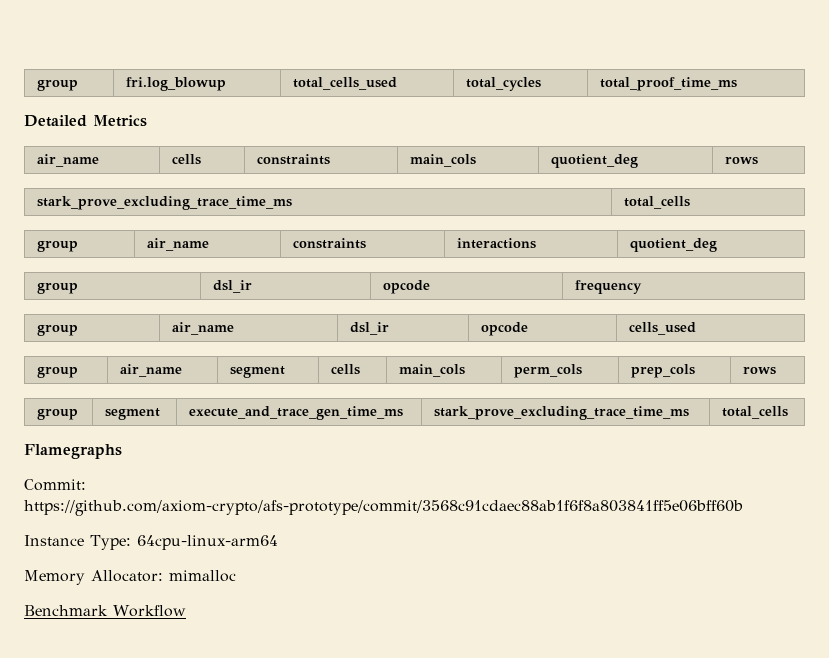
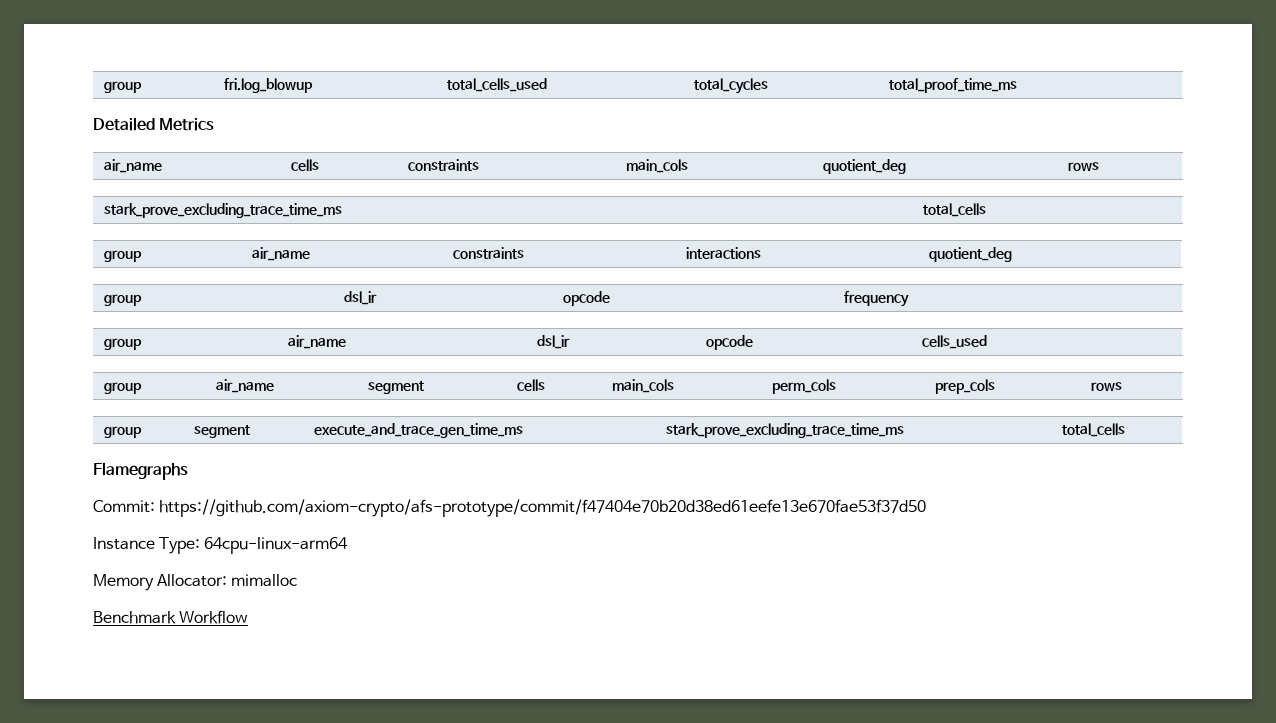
- Commit: https://github.com/axiom-crypto/afs-prototype/commit/3568c91cdaec88ab1f6f8a803841ff5e06bff60b
+ Commit: https://github.com/axiom-crypto/afs-prototype/commit/f47404e70b20d38ed61eefe13e670fae53f37d50

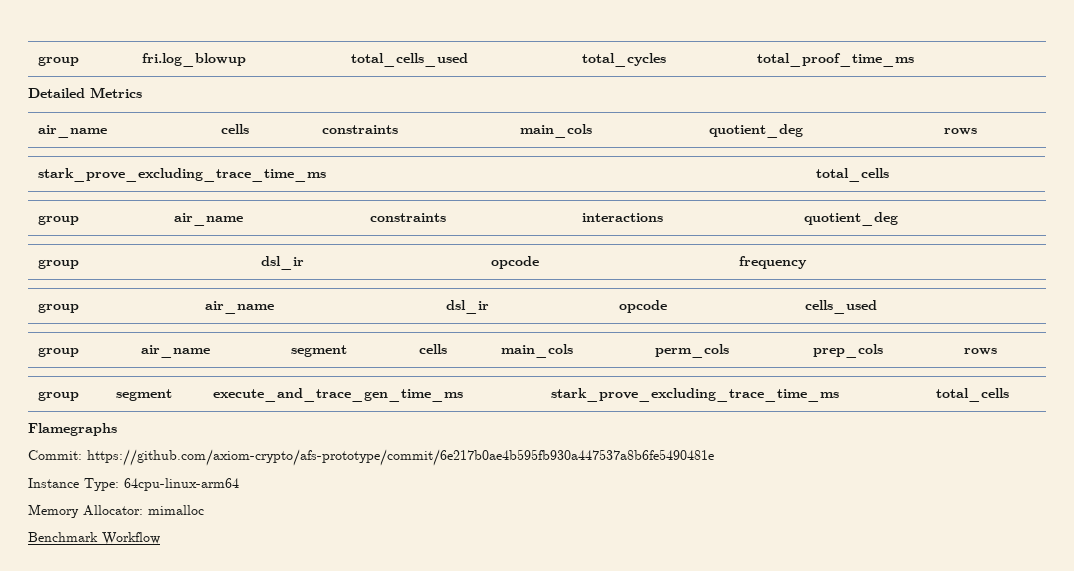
- Commit: https://github.com/axiom-crypto/afs-prototype/commit/f47404e70b20d38ed61eefe13e670fae53f37d50
+ Commit: https://github.com/axiom-crypto/afs-prototype/commit/6e217b0ae4b595fb930a447537a8b6fe5490481e

